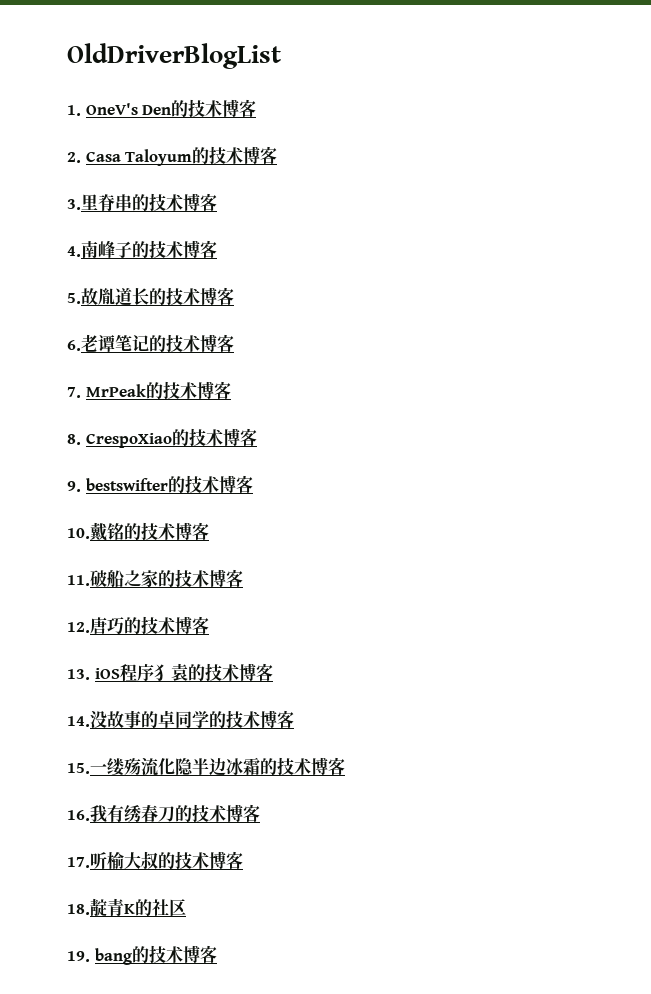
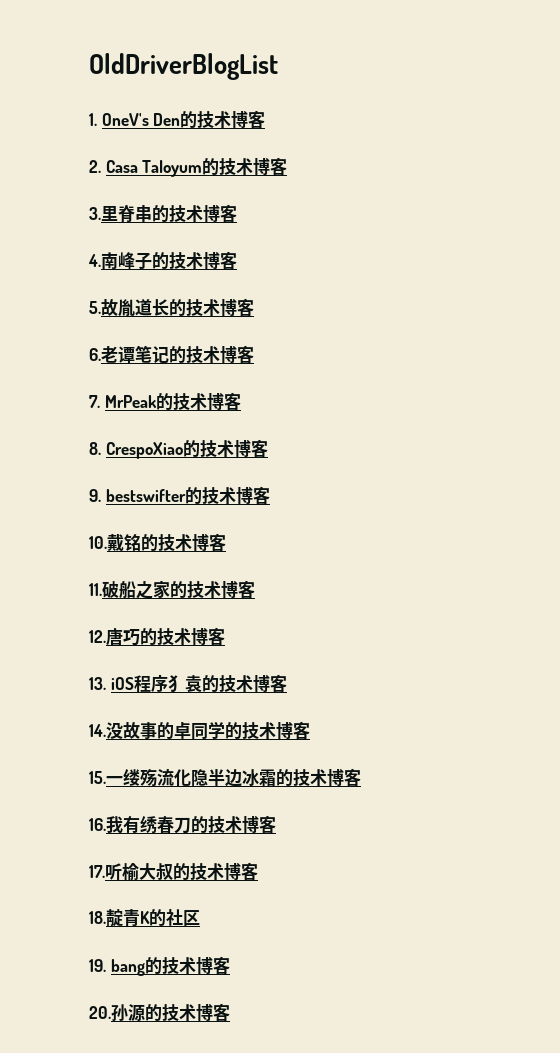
+ 20.孙源的技术博客

